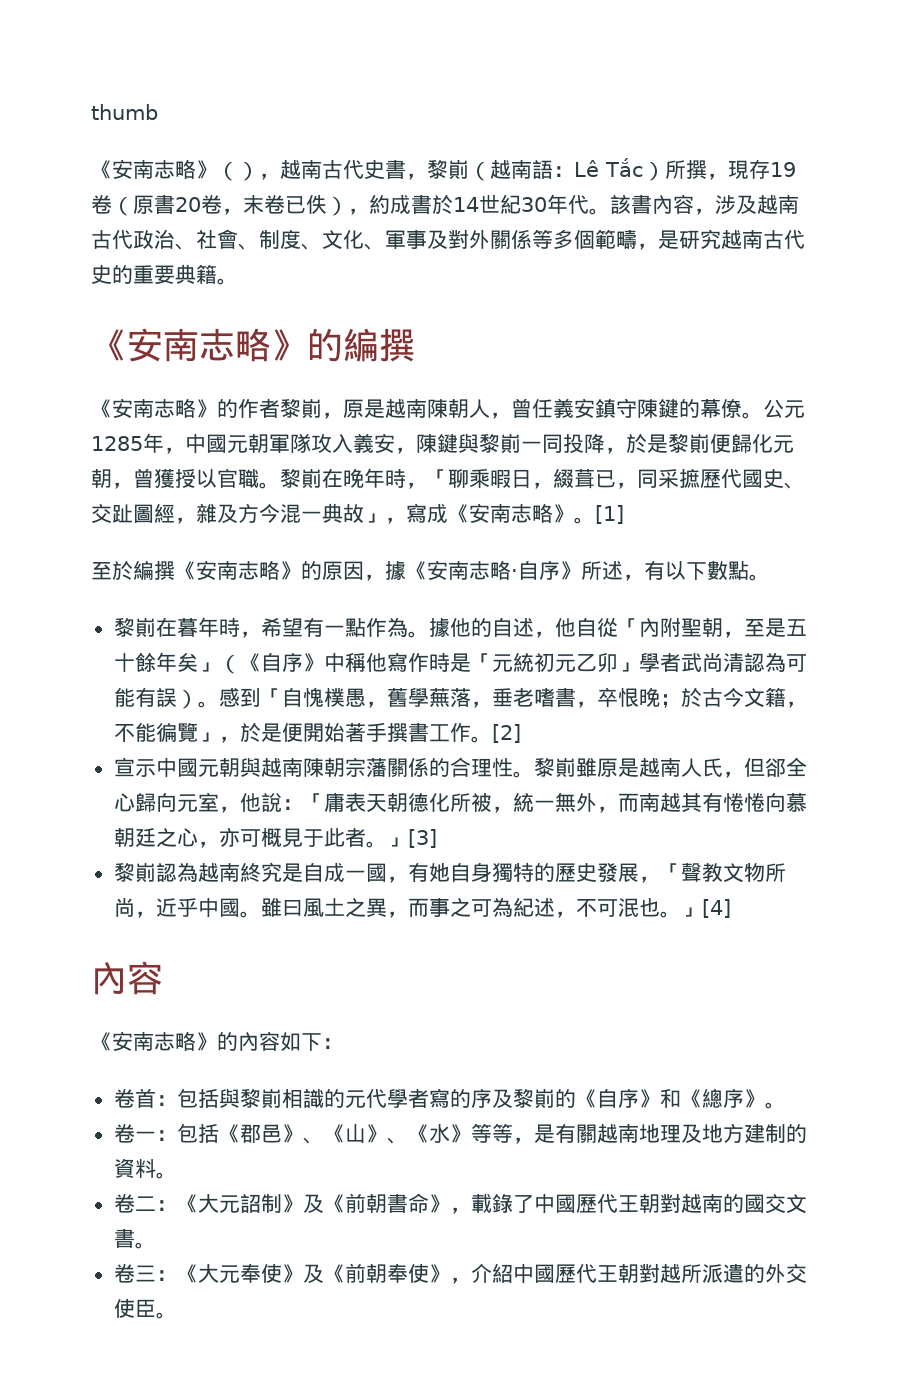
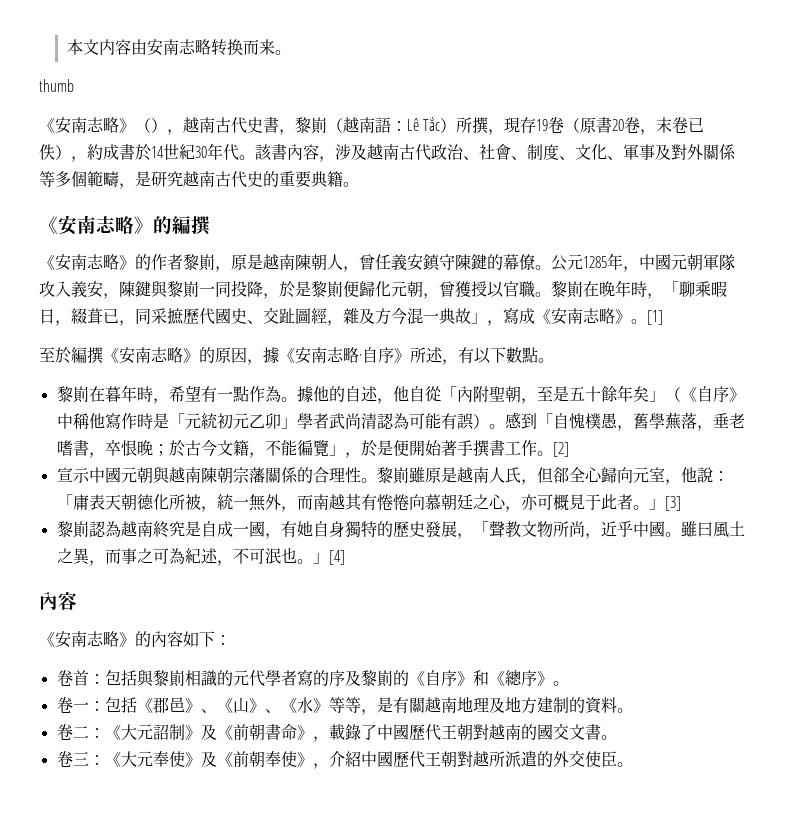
+ 本文内容由安南志略转换而来。

